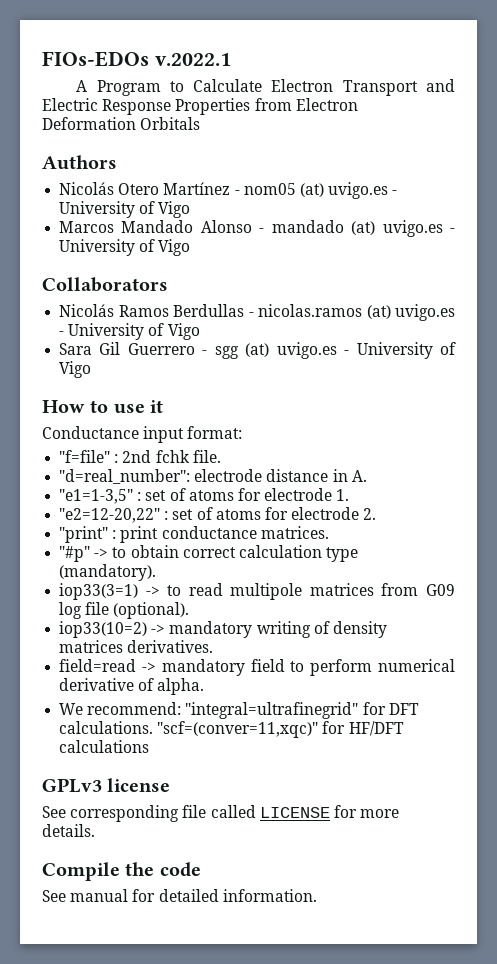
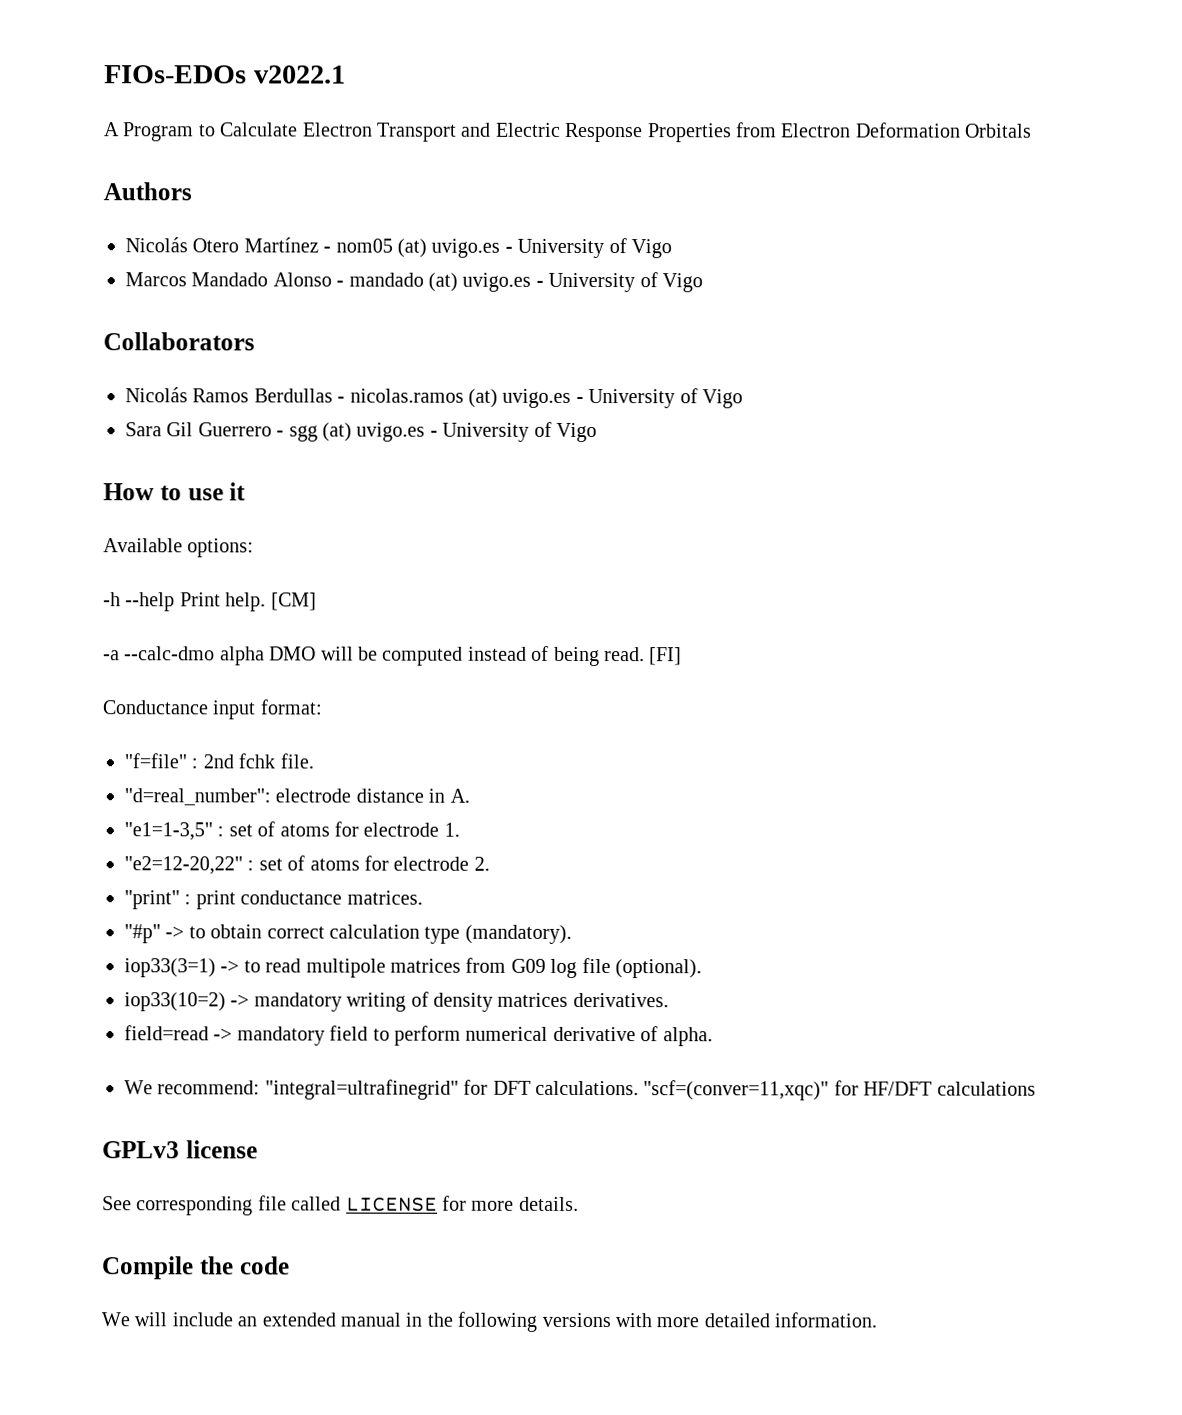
- FIOs-EDOs v.2022.1
+ FIOs-EDOs v2022.1
+ Available options:
+ -h --help Print help. [CM]
+ -a --calc-dmo alpha DMO will be computed instead of being read. [FI]
- See manual for detailed information.
+ We will include an extended manual in the following versions with more detailed information.

